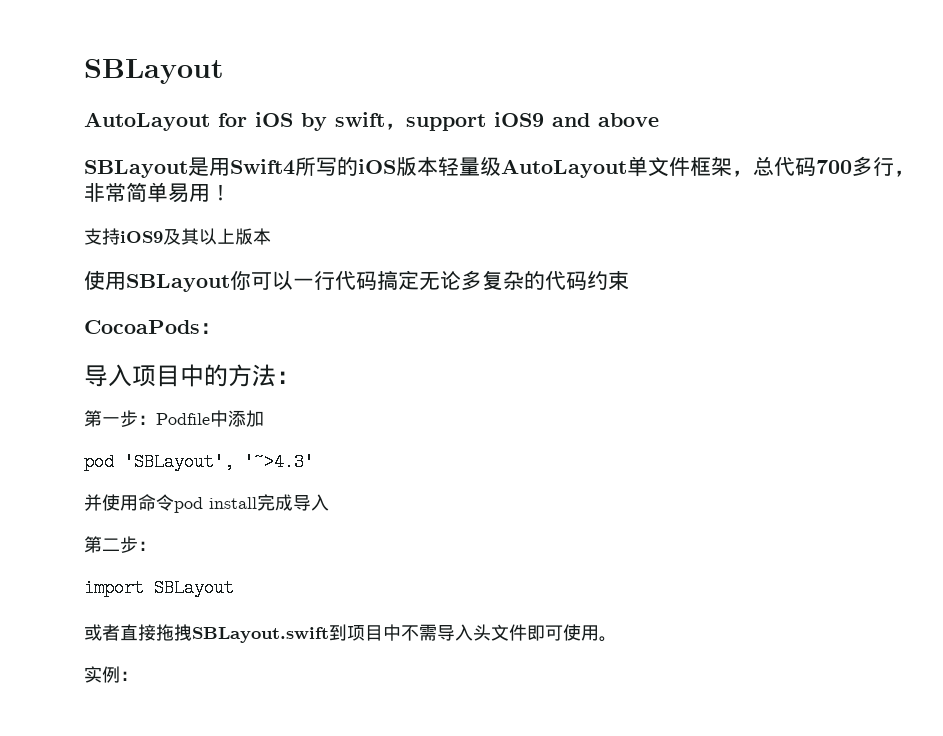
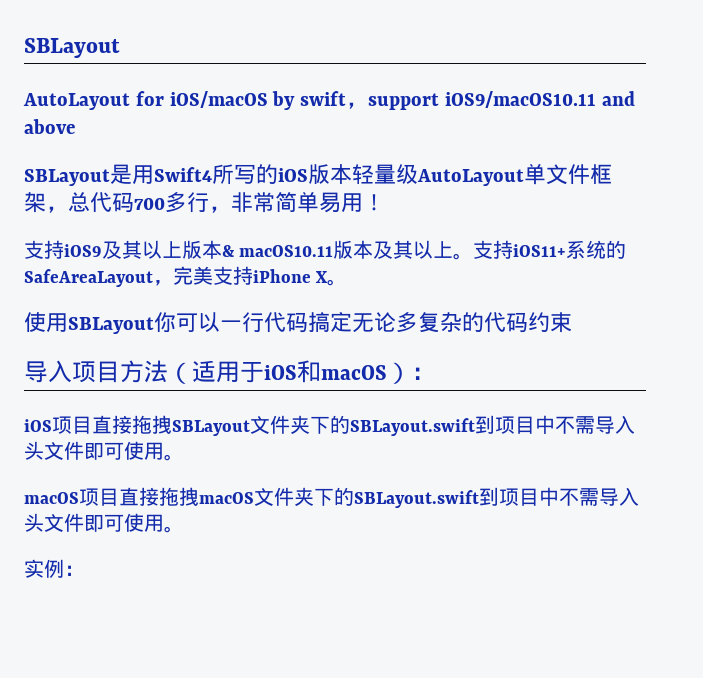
- AutoLayout for iOS by swift，support iOS9 and above
+ AutoLayout for iOS/macOS by swift，support iOS9/macOS10.11 and above
- 支持iOS9及其以上版本
+ 支持iOS9及其以上版本& macOS10.11版本及其以上。支持iOS11+系统的SafeAreaLayout，完美支持iPhone X。
- CocoaPods：
- 导入项目中的方法：
- 第一步：Podfile中添加
- pod 'SBLayout', '~>4.3'
- 并使用命令pod install完成导入
- 第二步：
- import SBLayout
- 或者直接拖拽SBLayout.swift到项目中不需导入头文件即可使用。
+ 导入项目方法（适用于iOS和macOS）：
+ iOS项目直接拖拽SBLayout文件夹下的SBLayout.swift到项目中不需导入头文件即可使用。
+ macOS项目直接拖拽macOS文件夹下的SBLayout.swift到项目中不需导入头文件即可使用。

